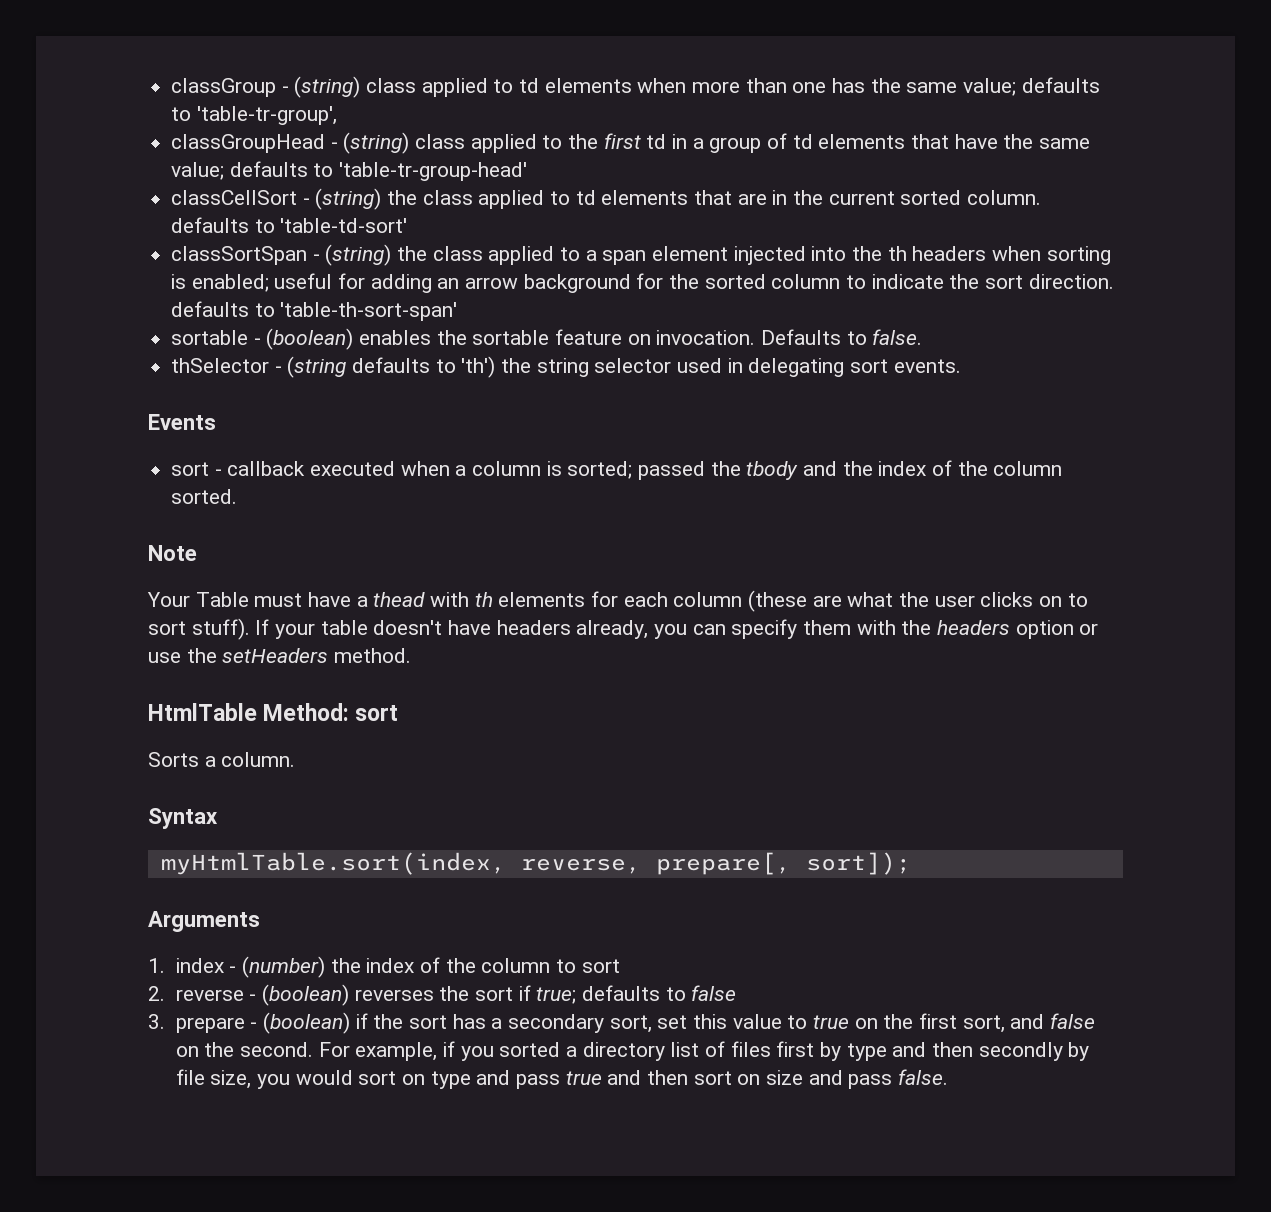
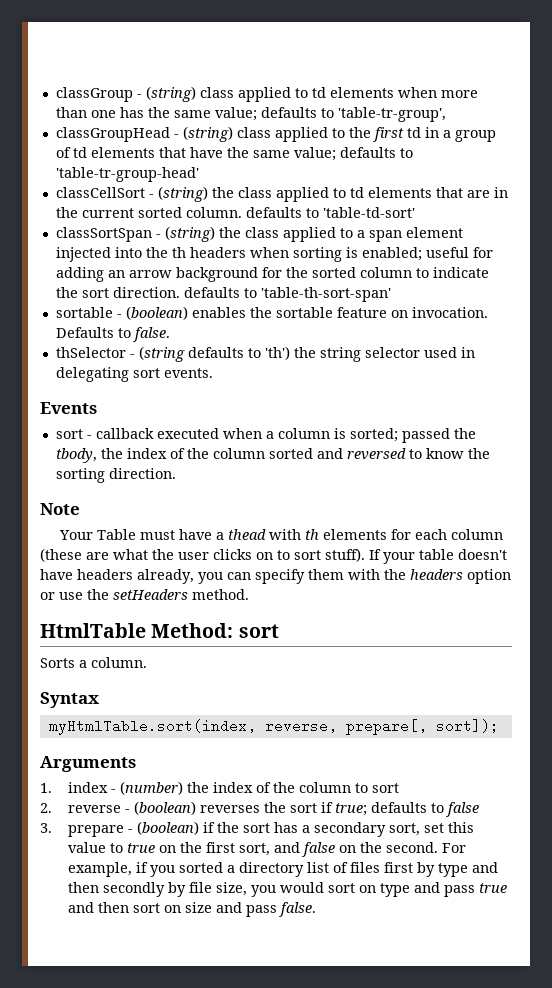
- sort - callback executed when a column is sorted; passed the tbody and the index of the column sorted.
+ sort - callback executed when a column is sorted; passed the tbody, the index of the column sorted and reversed to know the sorting direction.

